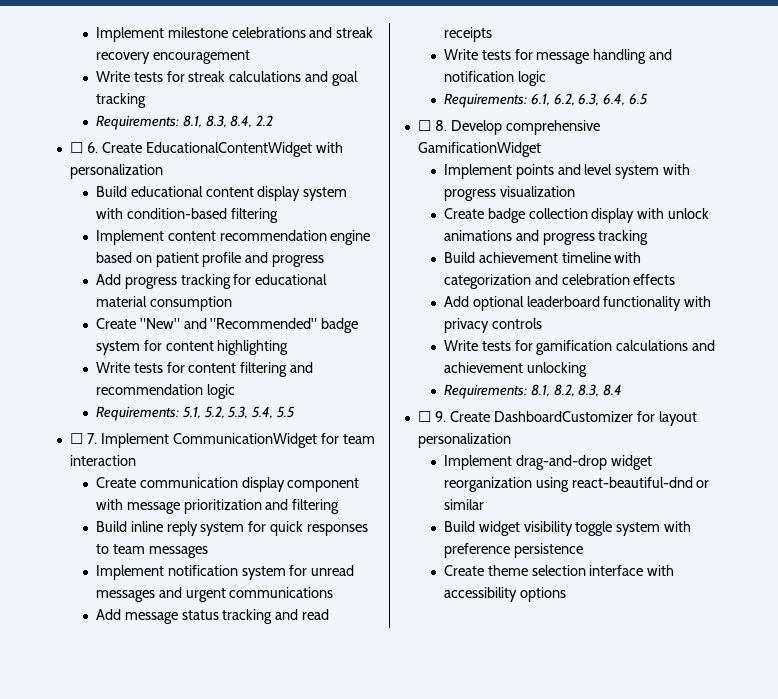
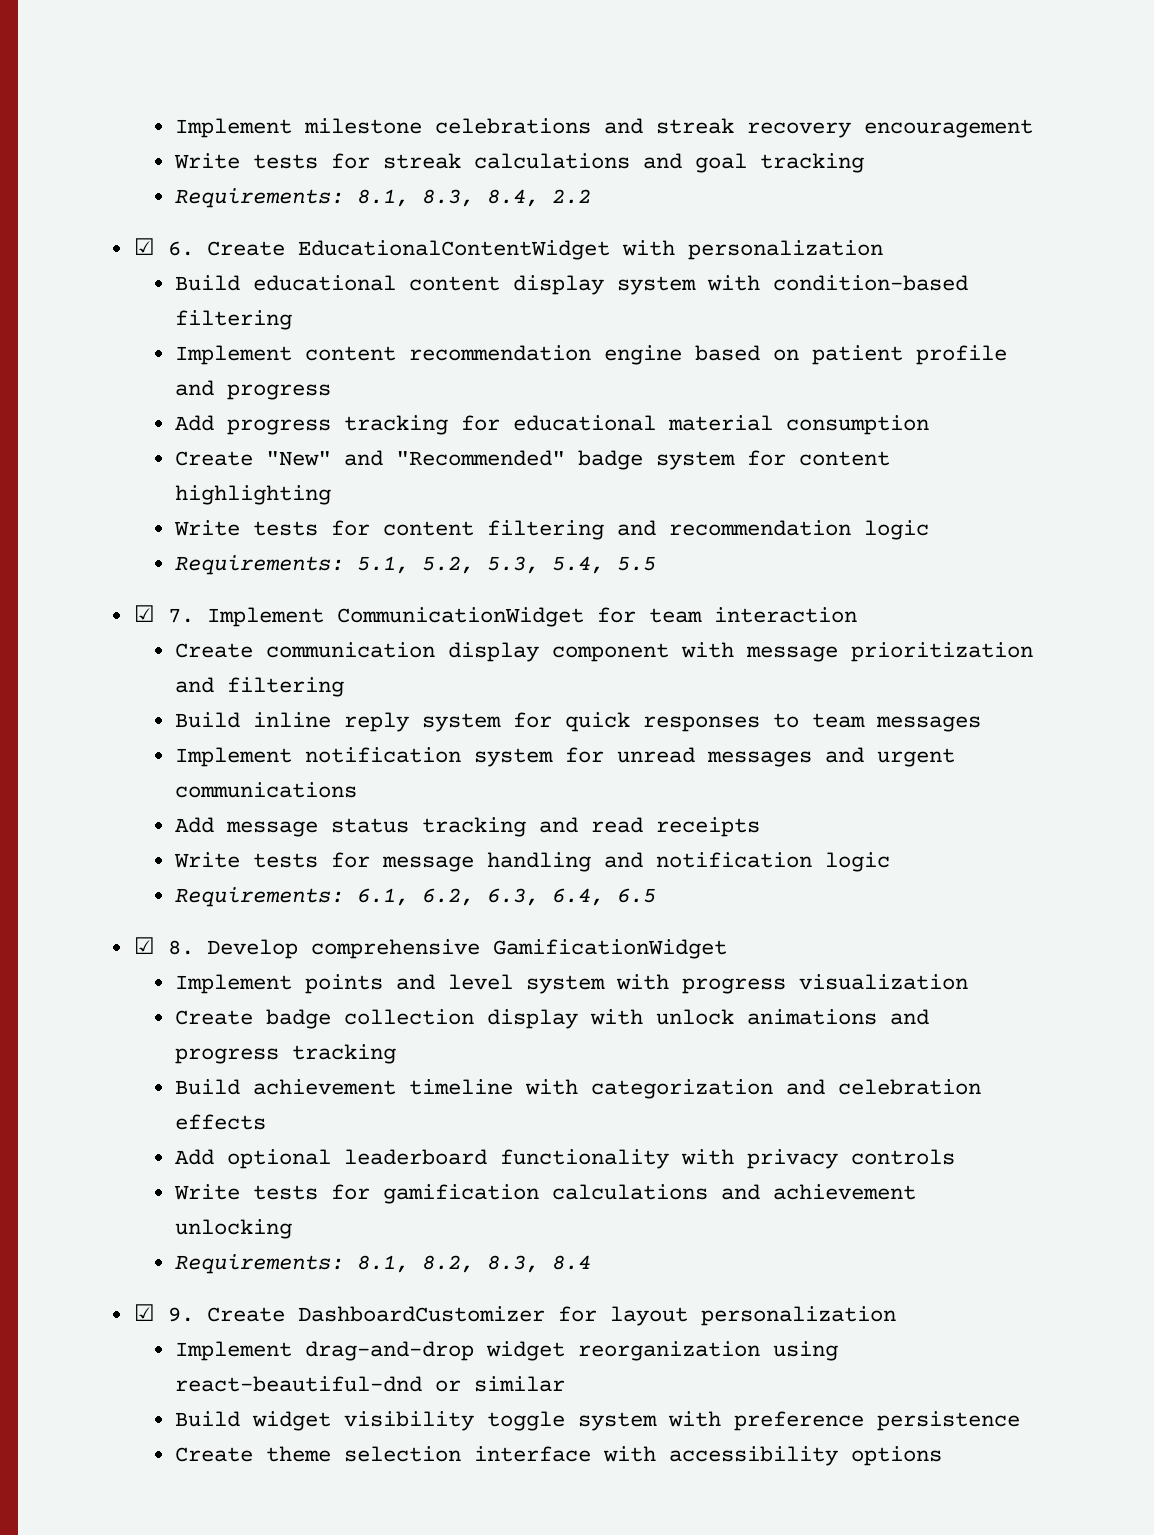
- ☐ 6. Create EducationalContentWidget with personalization
+ ☑ 6. Create EducationalContentWidget with personalization
- ☐ 7. Implement CommunicationWidget for team interaction
+ ☑ 7. Implement CommunicationWidget for team interaction
- ☐ 8. Develop comprehensive GamificationWidget
+ ☑ 8. Develop comprehensive GamificationWidget
- ☐ 9. Create DashboardCustomizer for layout personalization
+ ☑ 9. Create DashboardCustomizer for layout personalization

